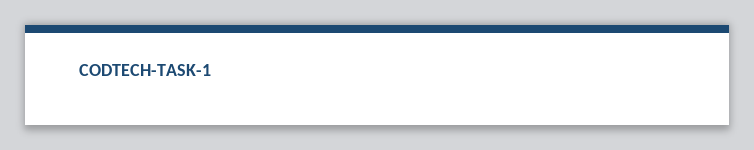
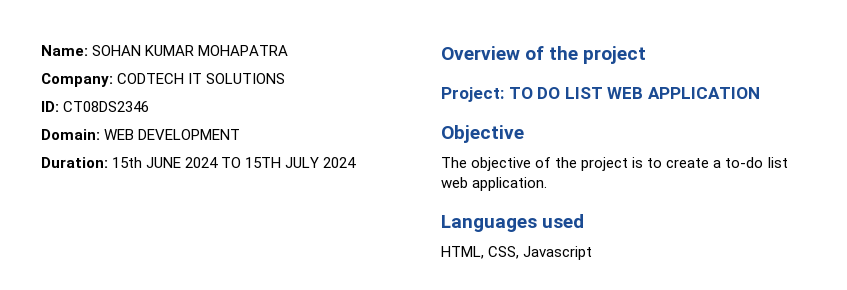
- CODTECH-TASK-1
+ Name: SOHAN KUMAR MOHAPATRA
+ Company: CODTECH IT SOLUTIONS
+ ID: CT08DS2346
+ Domain: WEB DEVELOPMENT
+ Duration: 15th JUNE 2024 TO 15TH JULY 2024
+ Overview of the project
+ Project: TO DO LIST WEB APPLICATION
+ Objective
+ The objective of the project is to create a to-do list web application.
+ Languages used
+ HTML, CSS, Javascript

